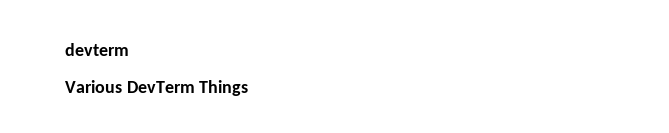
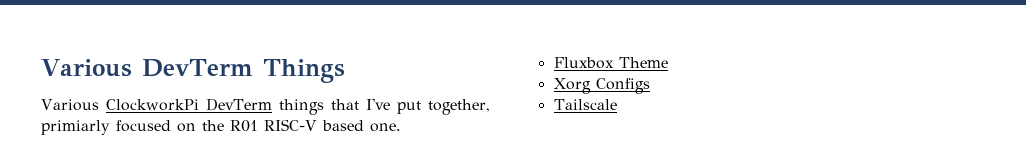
- devterm
+ Various ClockworkPi DevTerm things that I've put together, primiarly focused on the R01 RISC-V based one.
+ Fluxbox Theme
+ Xorg Configs
+ Tailscale

